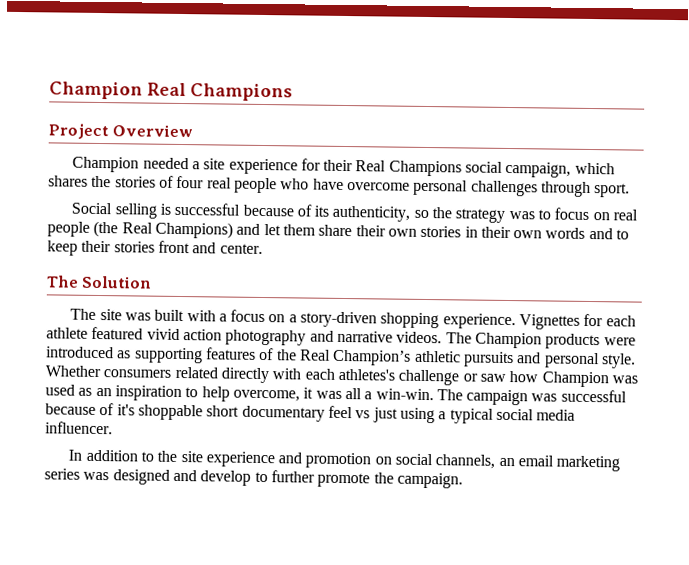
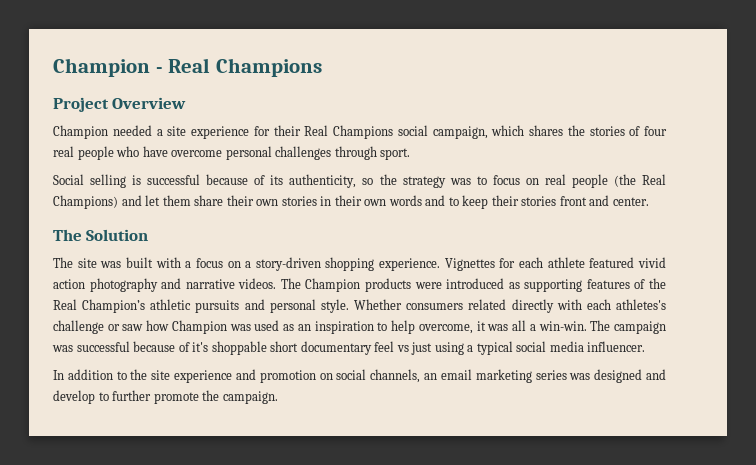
- Champion Real Champions
+ Champion - Real Champions

